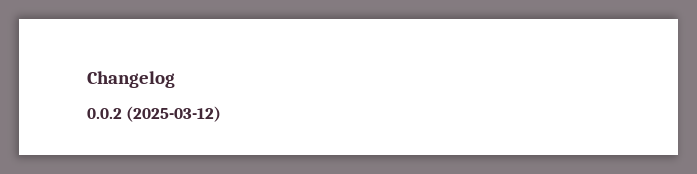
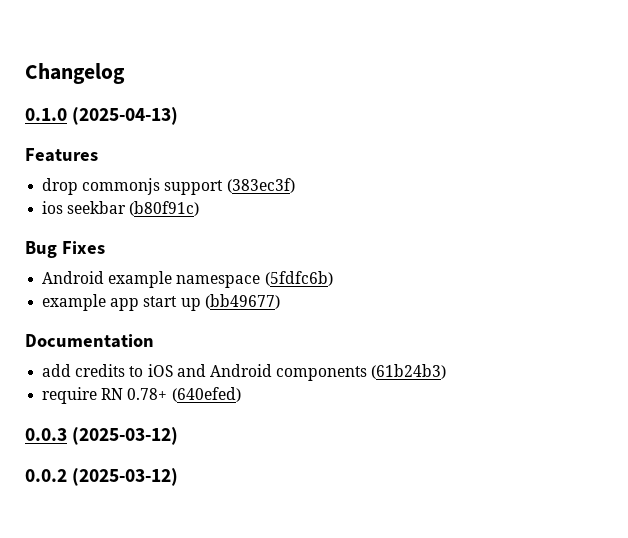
+ 0.1.0 (2025-04-13)
+ Features
+ drop commonjs support (383ec3f)
+ ios seekbar (b80f91c)
+ Bug Fixes
+ Android example namespace (5fdfc6b)
+ example app start up (bb49677)
+ Documentation
+ add credits to iOS and Android components (61b24b3)
+ require RN 0.78+ (640efed)
+ 0.0.3 (2025-03-12)

